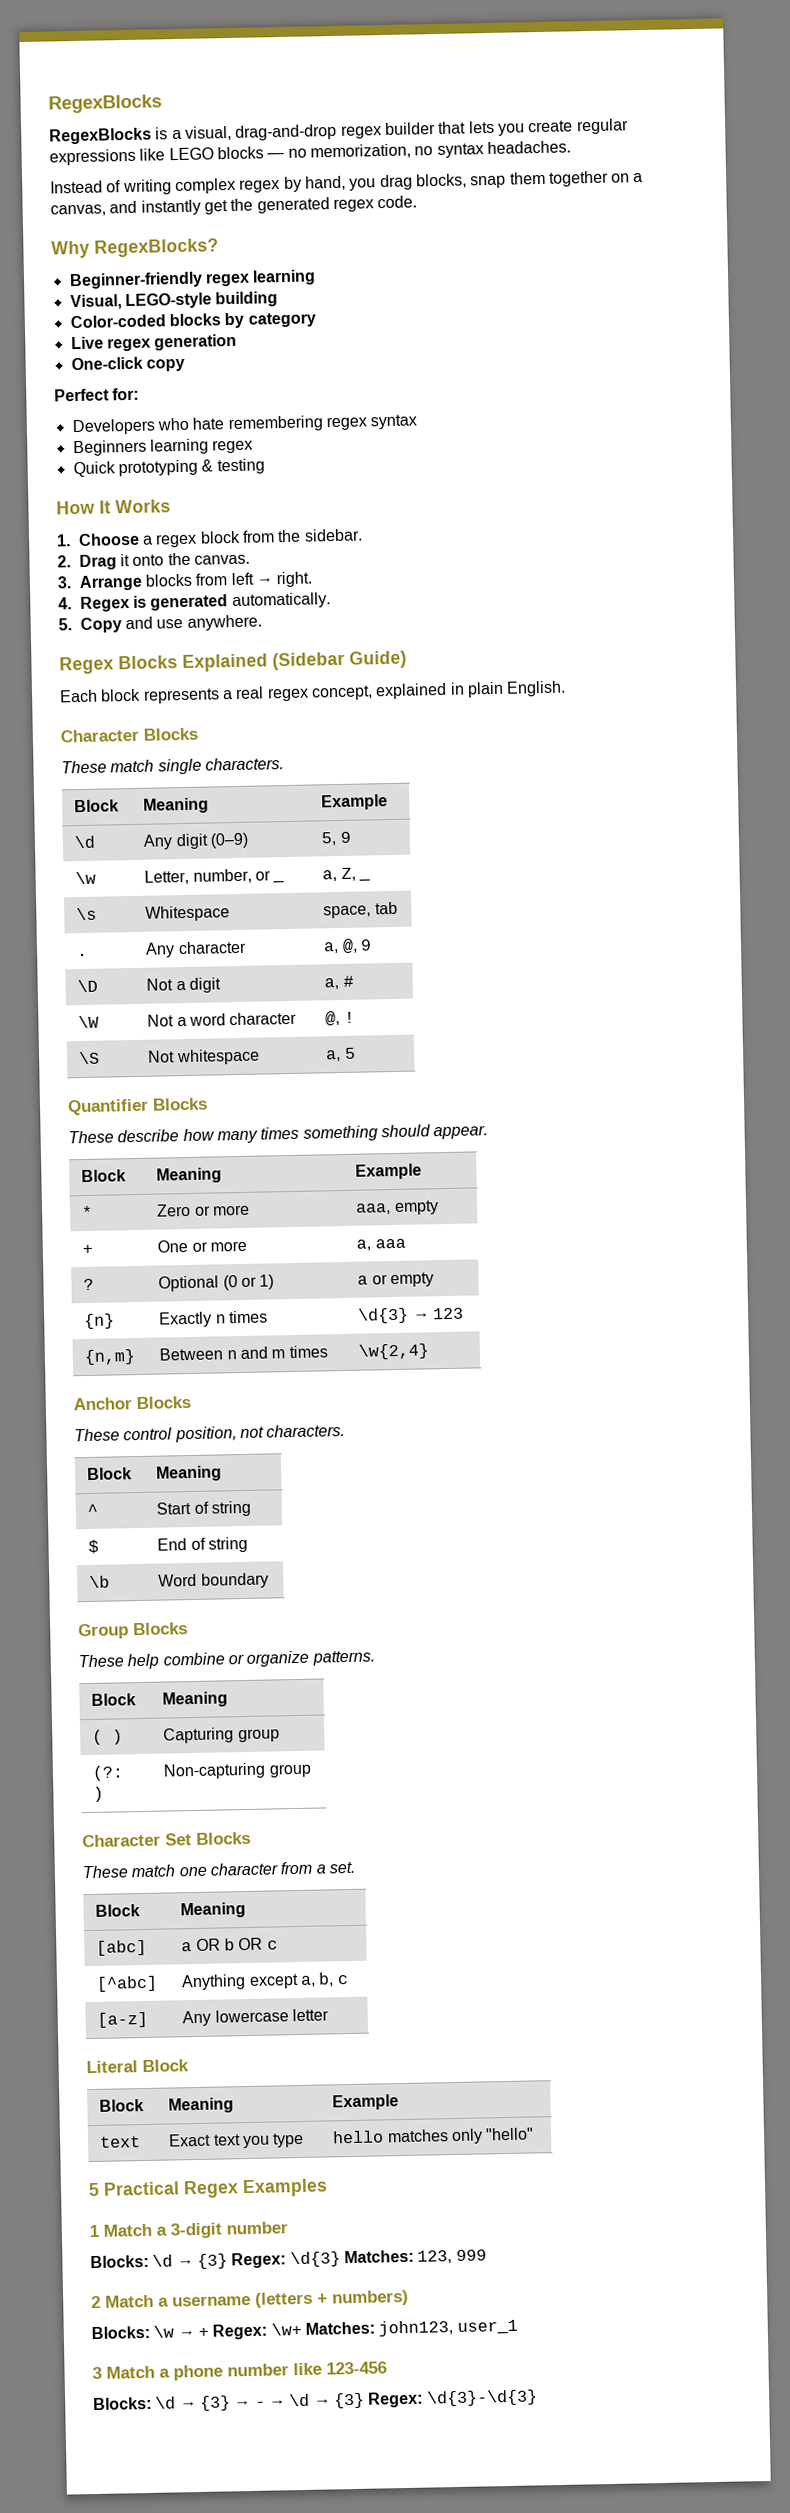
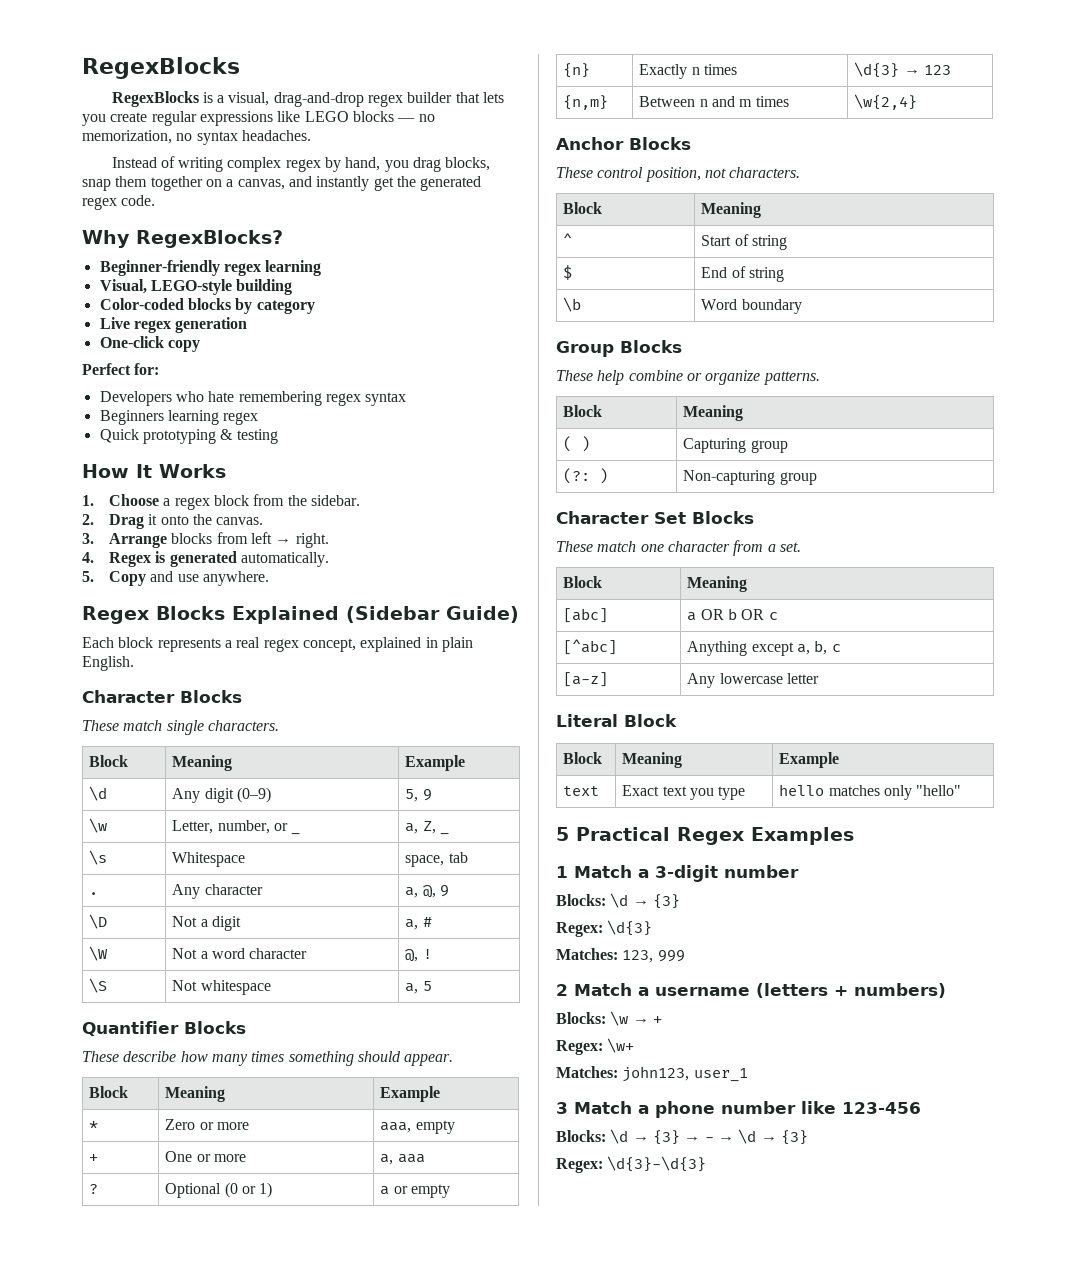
  1 Match a 3-digit number
- Blocks: \d → {3} Regex: \d{3} Matches: 123, 999
+ Blocks: \d → {3}
+ Regex: \d{3}
+ Matches: 123, 999
- Blocks: \w → + Regex: \w+ Matches: john123, user_1
+ Blocks: \w → +
+ Regex: \w+
+ Matches: john123, user_1
- Blocks: \d → {3} → - → \d → {3} Regex: \d{3}-\d{3}
+ Blocks: \d → {3} → - → \d → {3}
+ Regex: \d{3}-\d{3}

